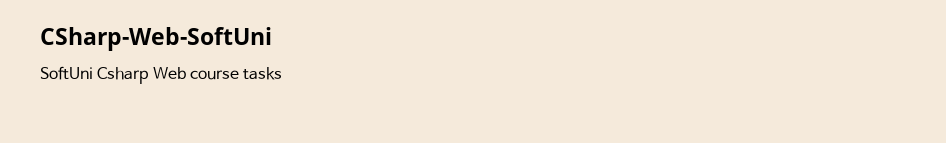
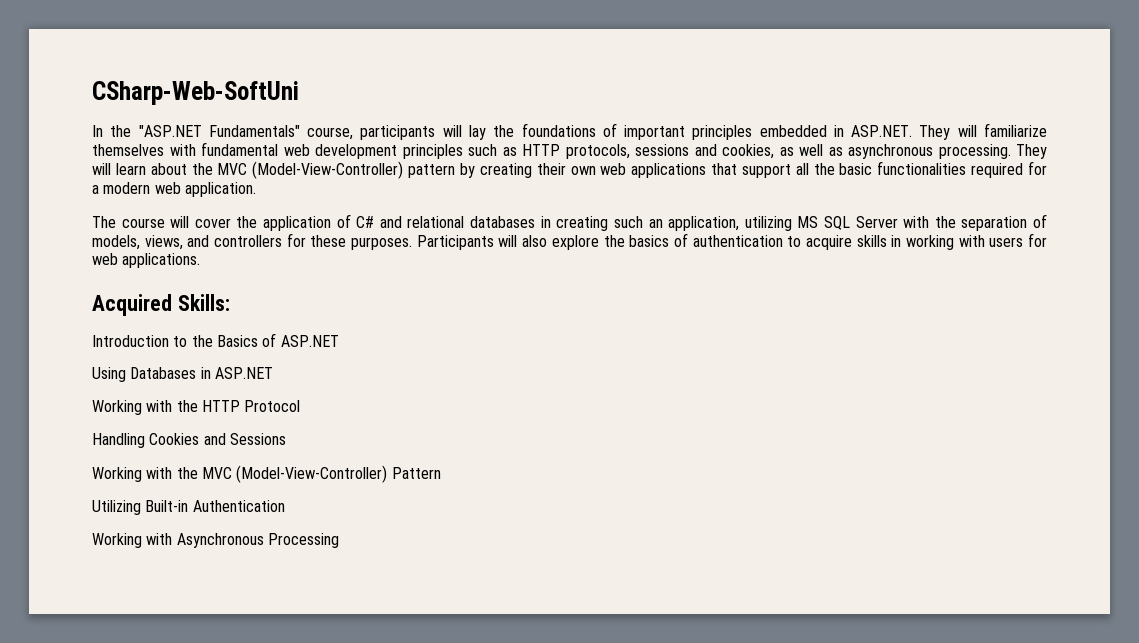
- SoftUni Csharp Web course tasks
+ In the "ASP.NET Fundamentals" course, participants will lay the foundations of important principles embedded in ASP.NET. They will familiarize themselves with fundamental web development principles such as HTTP protocols, sessions and cookies, as well as asynchronous processing. They will learn about the MVC (Model-View-Controller) pattern by creating their own web applications that support all the basic functionalities required for a modern web application.
+ The course will cover the application of C# and relational databases in creating such an application, utilizing MS SQL Server with the separation of models, views, and controllers for these purposes. Participants will also explore the basics of authentication to acquire skills in working with users for web applications.
+ Acquired Skills:
+ Introduction to the Basics of ASP.NET
+ Using Databases in ASP.NET
+ Working with the HTTP Protocol
+ Handling Cookies and Sessions
+ Working with the MVC (Model-View-Controller) Pattern
+ Utilizing Built-in Authentication
+ Working with Asynchronous Processing

